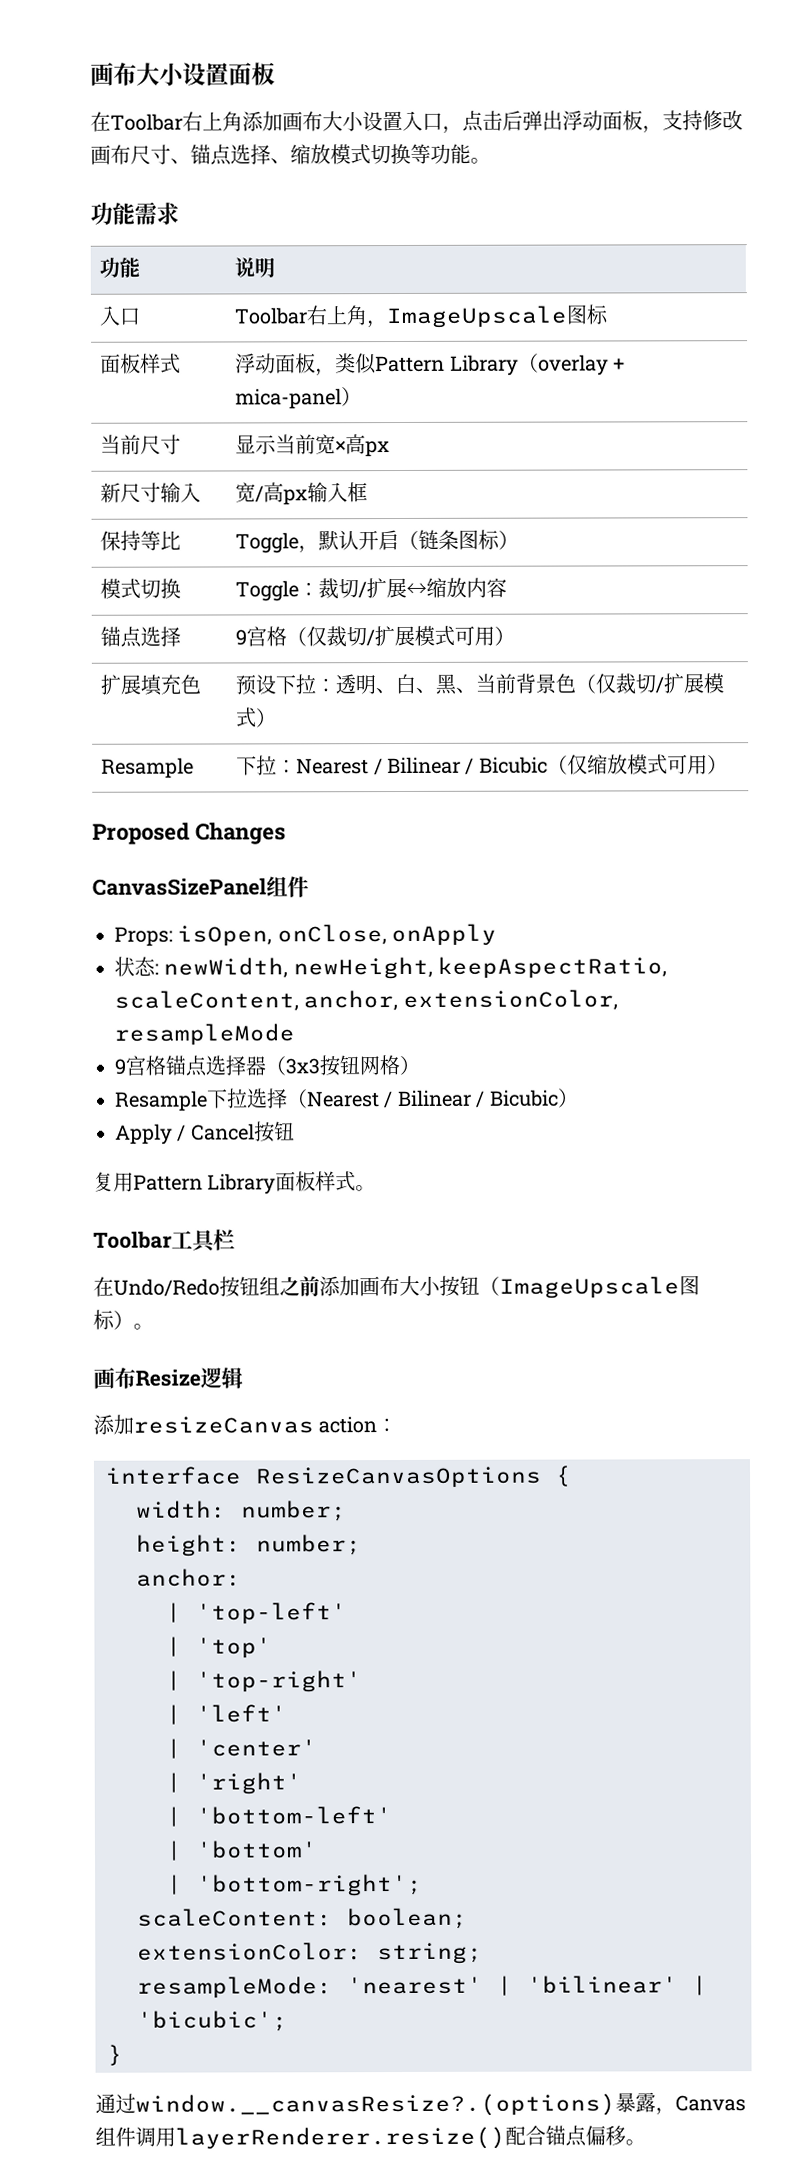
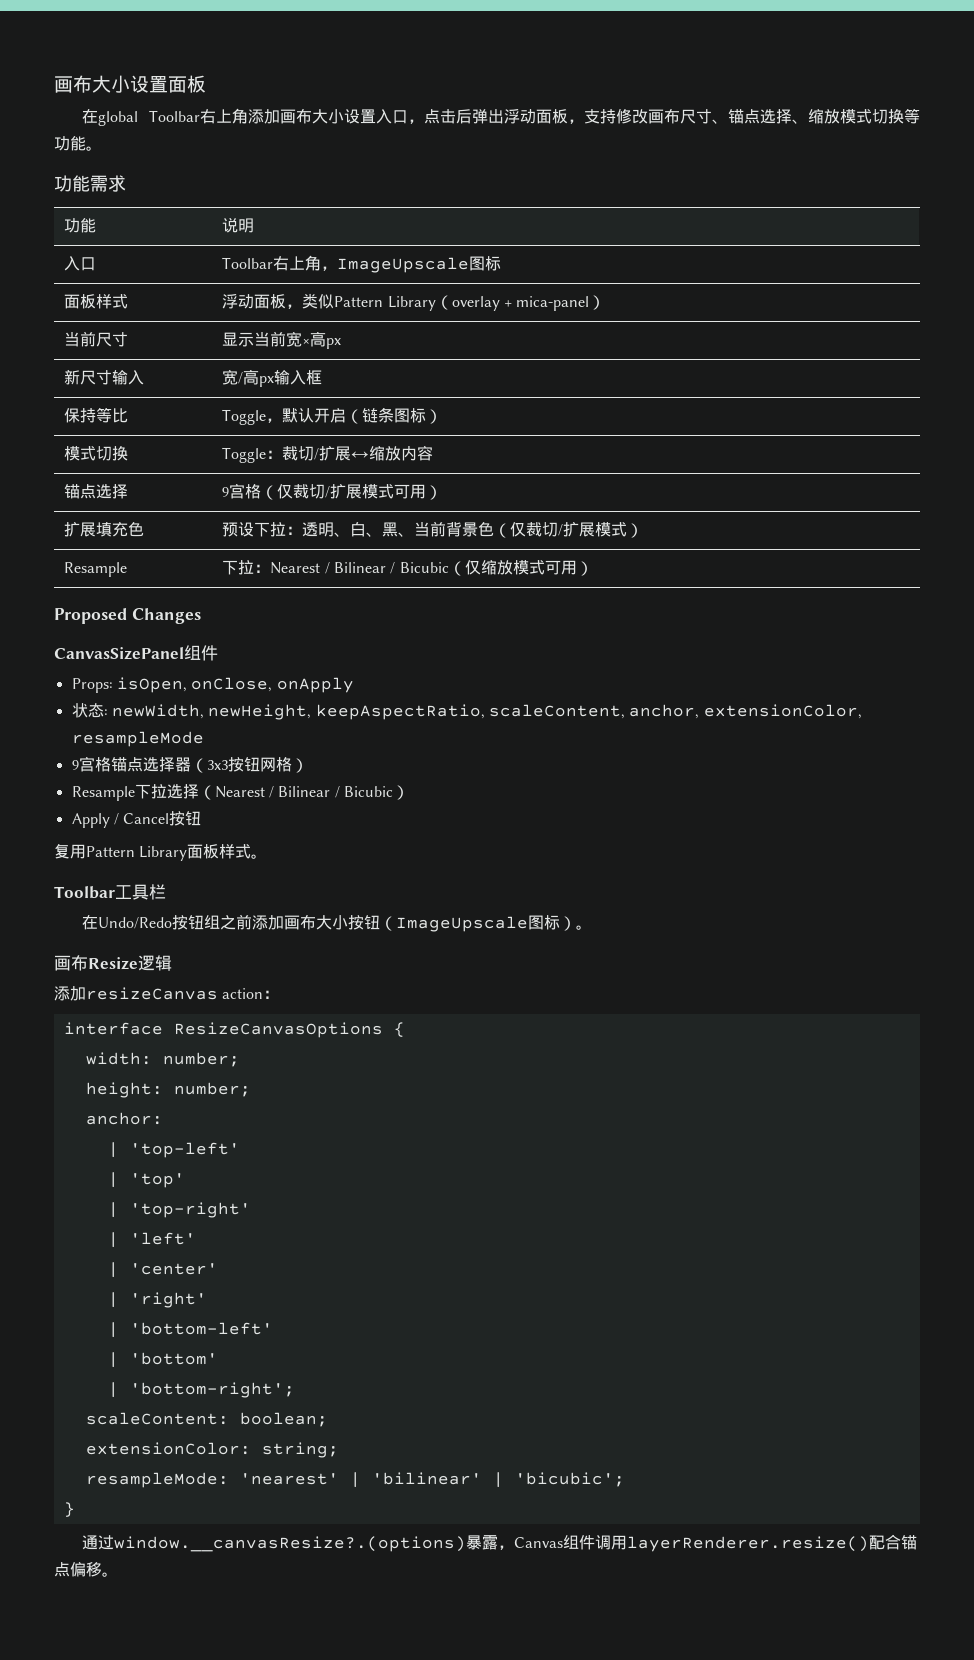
- 在Toolbar右上角添加画布大小设置入口，点击后弹出浮动面板，支持修改画布尺寸、锚点选择、缩放模式切换等功能。
+ 在global Toolbar右上角添加画布大小设置入口，点击后弹出浮动面板，支持修改画布尺寸、锚点选择、缩放模式切换等功能。

